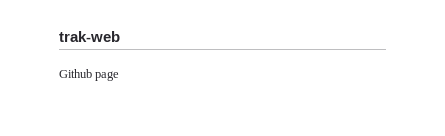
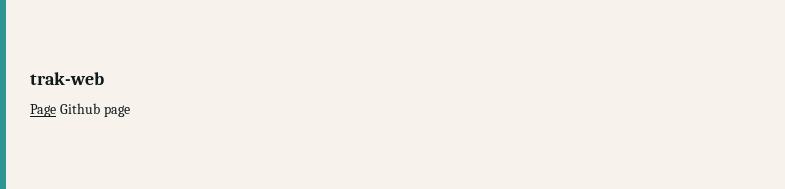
- Github page
+ Page Github page

